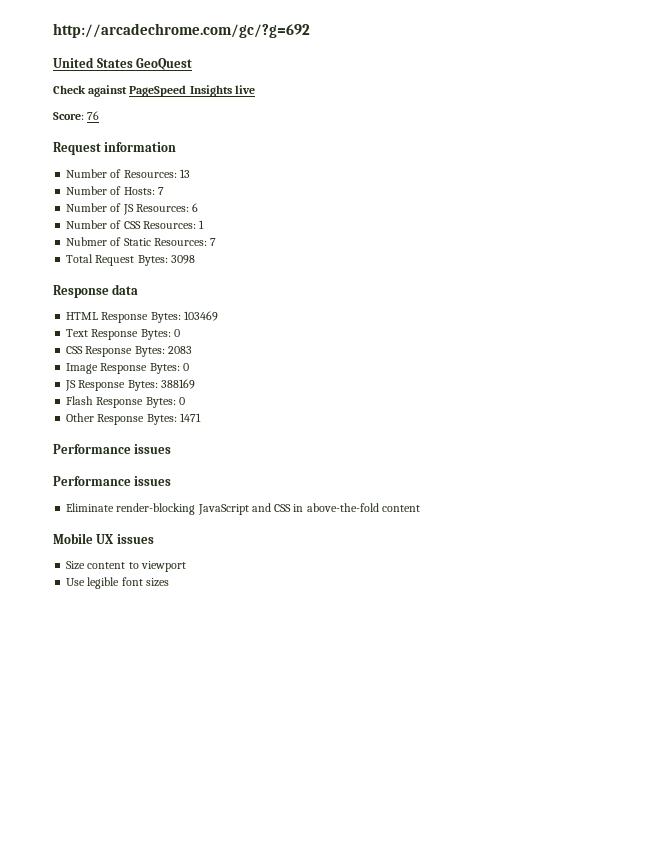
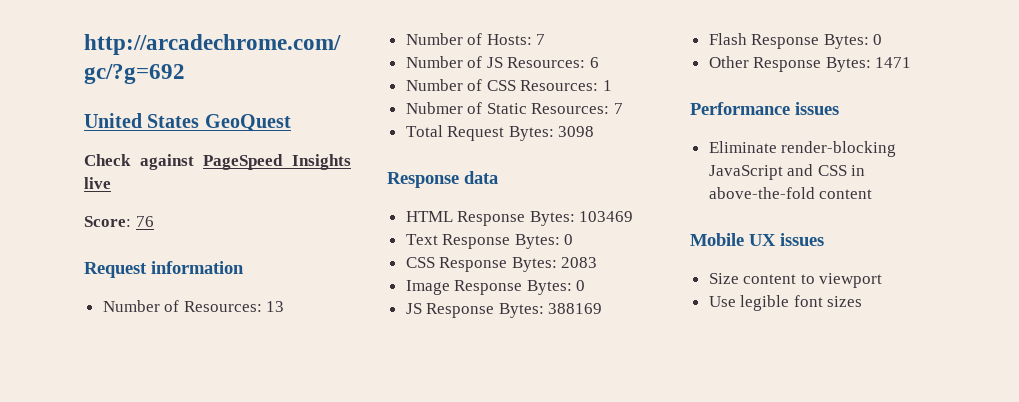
  Other Response Bytes: 1471
- Performance issues

